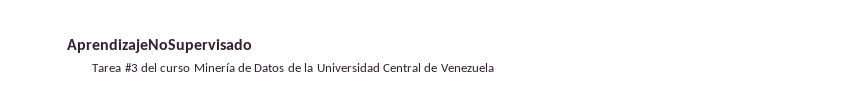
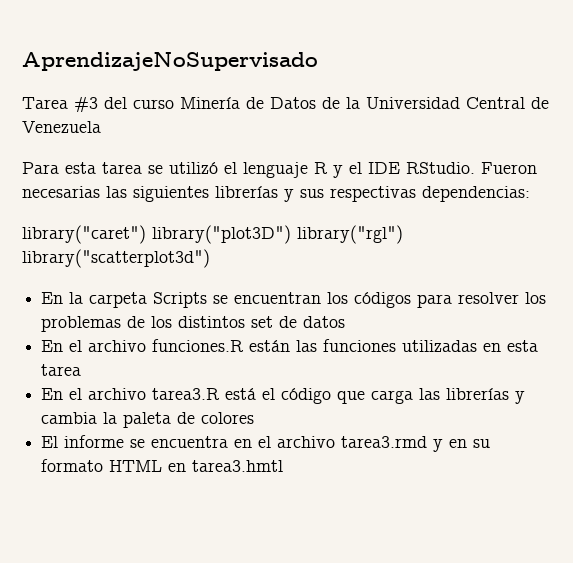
+ Para esta tarea se utilizó el lenguaje R y el IDE RStudio. Fueron necesarias las siguientes librerías y sus respectivas dependencias:
+ library("caret") library("plot3D") library("rgl") library("scatterplot3d")
+ En la carpeta Scripts se encuentran los códigos para resolver los problemas de los distintos set de datos
+ En el archivo funciones.R están las funciones utilizadas en esta tarea
+ En el archivo tarea3.R está el código que carga las librerías y cambia la paleta de colores
+ El informe se encuentra en el archivo tarea3.rmd y en su formato HTML en tarea3.hmtl

